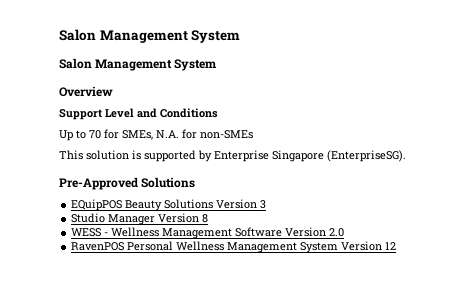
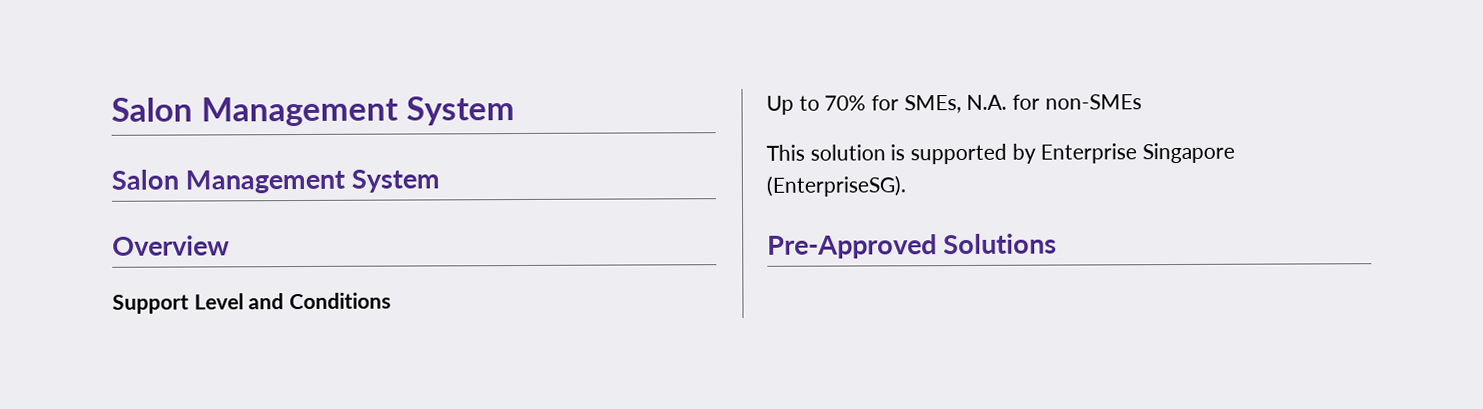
- Up to 70 for SMEs, N.A. for non-SMEs
+ Up to 70% for SMEs, N.A. for non-SMEs
- EQuipPOS Beauty Solutions Version 3
- Studio Manager Version 8
- WESS - Wellness Management Software Version 2.0
- RavenPOS Personal Wellness Management System Version 12

